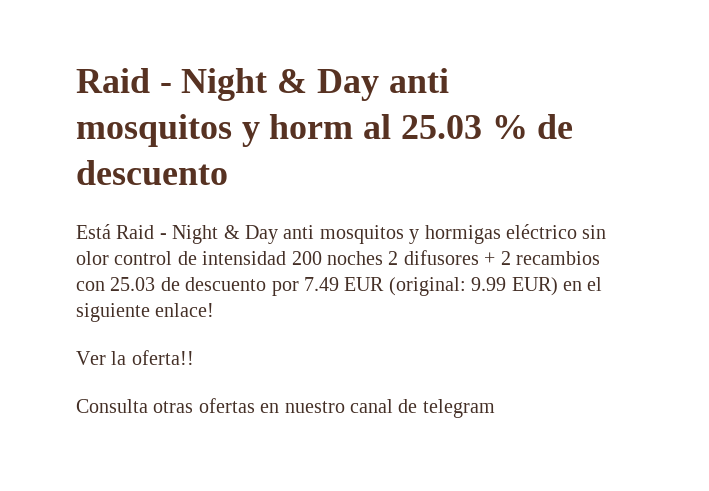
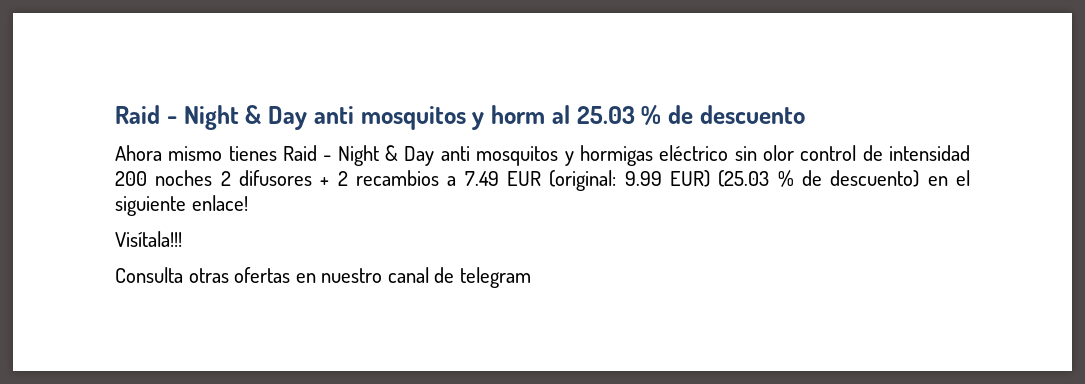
- Está Raid - Night & Day anti mosquitos y hormigas eléctrico sin olor control de intensidad 200 noches 2 difusores + 2 recambios con 25.03 de descuento por 7.49 EUR (original: 9.99 EUR) en el siguiente enlace!
+ Ahora mismo tienes Raid - Night & Day anti mosquitos y hormigas eléctrico sin olor control de intensidad 200 noches 2 difusores + 2 recambios a 7.49 EUR (original: 9.99 EUR) (25.03 % de descuento) en el siguiente enlace!
- Ver la oferta!!
+ Visítala!!!

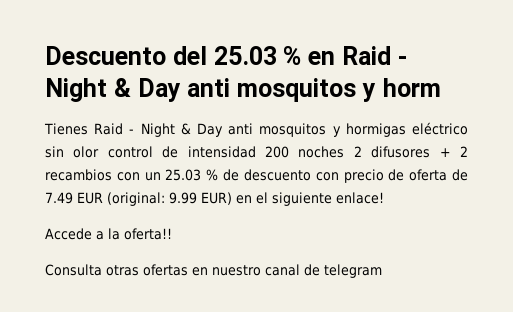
- Raid - Night & Day anti mosquitos y horm al 25.03 % de descuento
- Ahora mismo tienes Raid - Night & Day anti mosquitos y hormigas eléctrico sin olor control de intensidad 200 noches 2 difusores + 2 recambios a 7.49 EUR (original: 9.99 EUR) (25.03 % de descuento) en el siguiente enlace!
+ Descuento del 25.03 % en Raid - Night & Day anti mosquitos y horm
+ Tienes Raid - Night & Day anti mosquitos y hormigas eléctrico sin olor control de intensidad 200 noches 2 difusores + 2 recambios con un 25.03 % de descuento con precio de oferta de 7.49 EUR (original: 9.99 EUR) en el siguiente enlace!
- Visítala!!!
+ Accede a la oferta!!

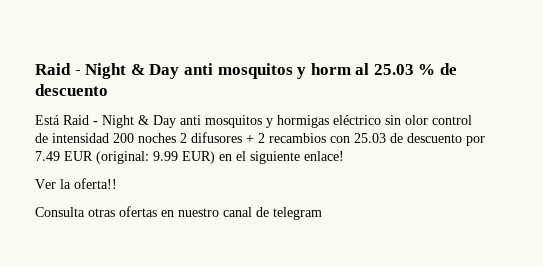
- Descuento del 25.03 % en Raid - Night & Day anti mosquitos y horm
- Tienes Raid - Night & Day anti mosquitos y hormigas eléctrico sin olor control de intensidad 200 noches 2 difusores + 2 recambios con un 25.03 % de descuento con precio de oferta de 7.49 EUR (original: 9.99 EUR) en el siguiente enlace!
+ Raid - Night & Day anti mosquitos y horm al 25.03 % de descuento
+ Está Raid - Night & Day anti mosquitos y hormigas eléctrico sin olor control de intensidad 200 noches 2 difusores + 2 recambios con 25.03 de descuento por 7.49 EUR (original: 9.99 EUR) en el siguiente enlace!
- Accede a la oferta!!
+ Ver la oferta!!

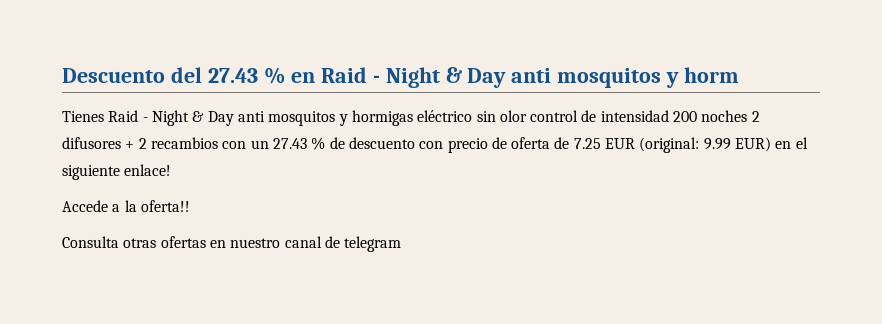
- Raid - Night & Day anti mosquitos y horm al 25.03 % de descuento
- Está Raid - Night & Day anti mosquitos y hormigas eléctrico sin olor control de intensidad 200 noches 2 difusores + 2 recambios con 25.03 de descuento por 7.49 EUR (original: 9.99 EUR) en el siguiente enlace!
+ Descuento del 27.43 % en Raid - Night & Day anti mosquitos y horm
+ Tienes Raid - Night & Day anti mosquitos y hormigas eléctrico sin olor control de intensidad 200 noches 2 difusores + 2 recambios con un 27.43 % de descuento con precio de oferta de 7.25 EUR (original: 9.99 EUR) en el siguiente enlace!
- Ver la oferta!!
+ Accede a la oferta!!

